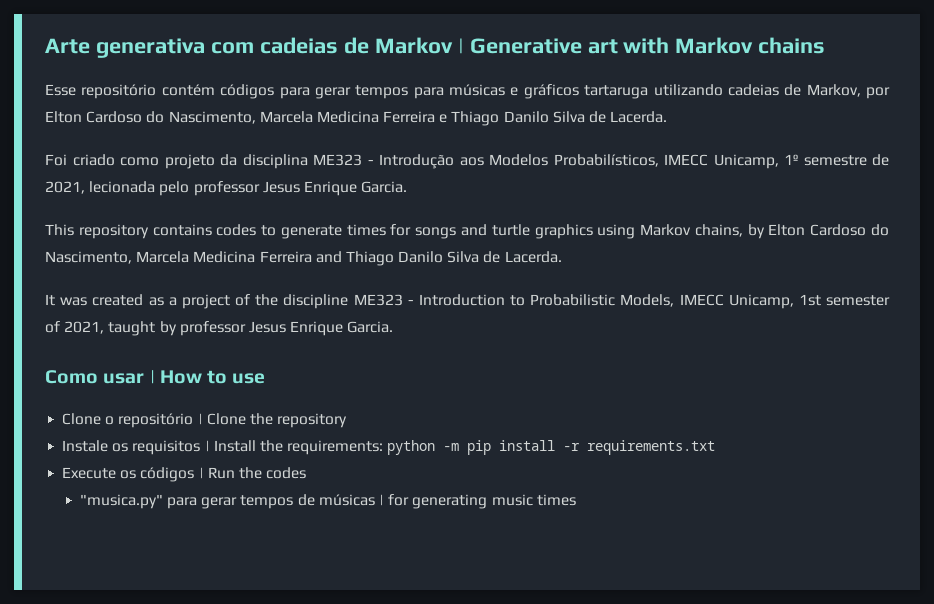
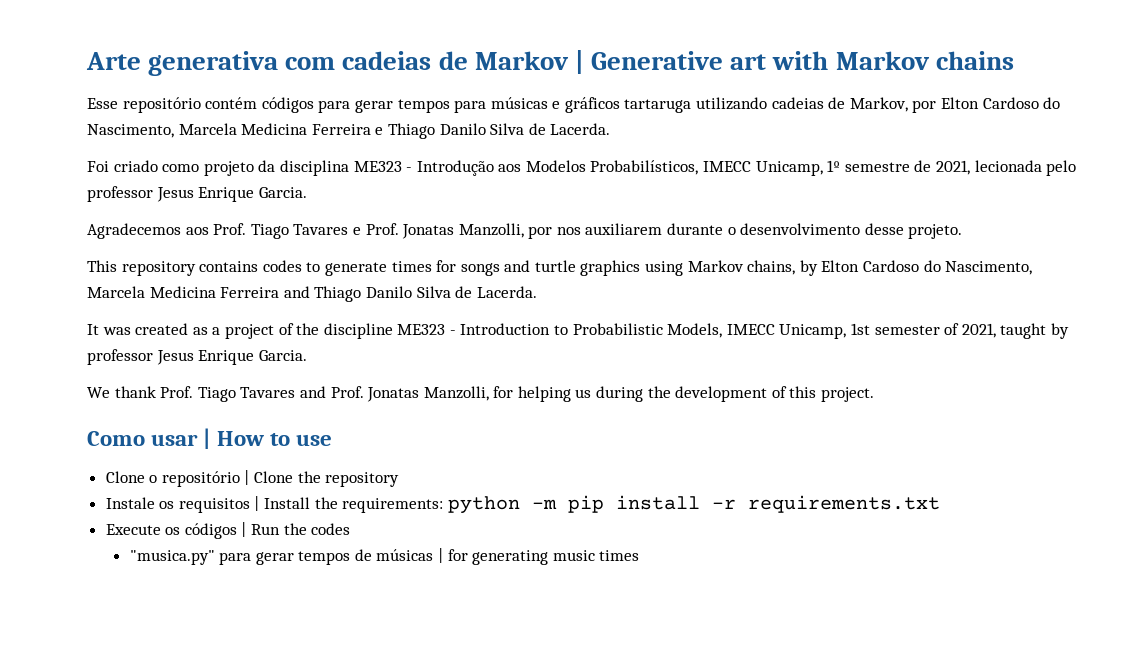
+ Agradecemos aos Prof. Tiago Tavares e Prof. Jonatas Manzolli, por nos auxiliarem durante o desenvolvimento desse projeto.
+ We thank Prof. Tiago Tavares and Prof. Jonatas Manzolli, for helping us during the development of this project.

